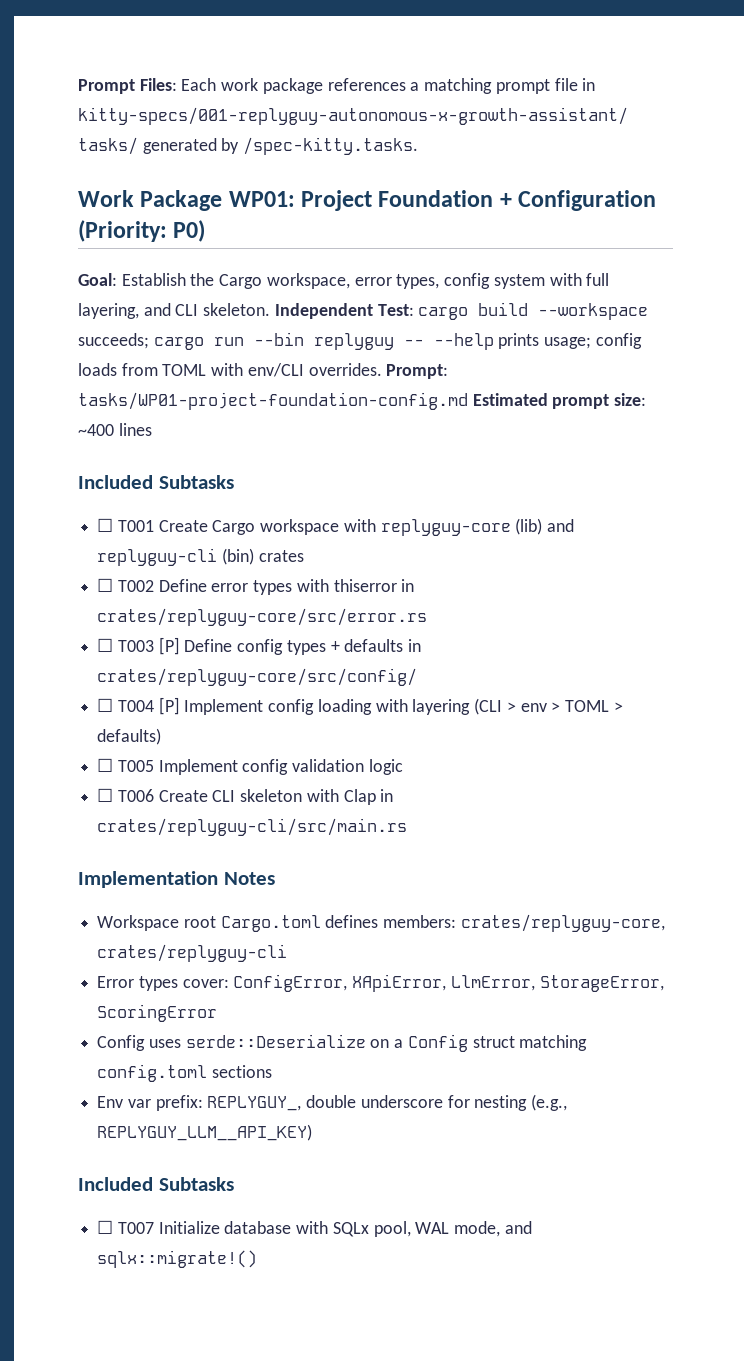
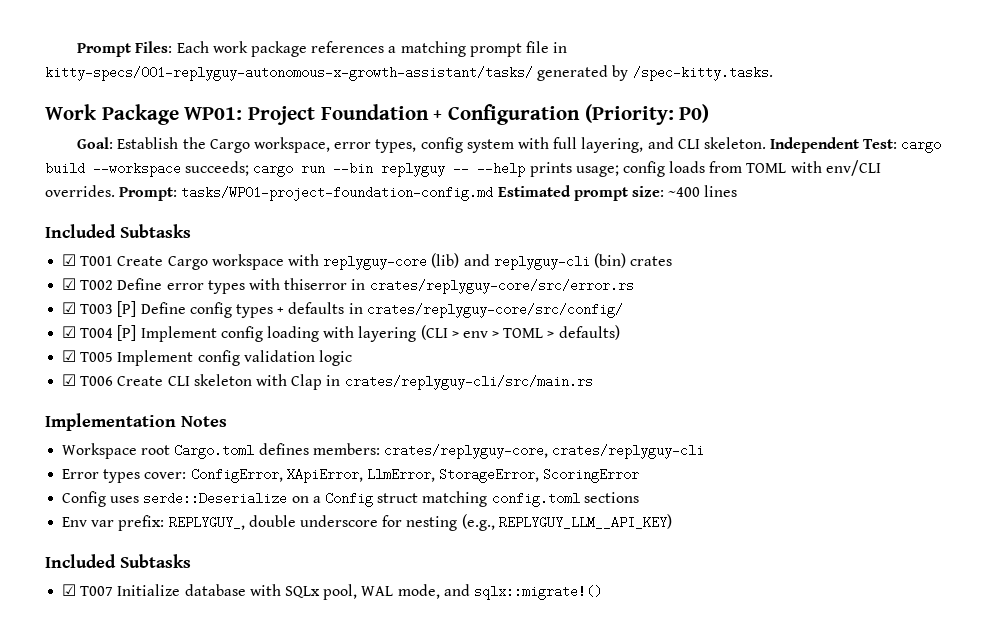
- ☐ T001 Create Cargo workspace with replyguy-core (lib) and replyguy-cli (bin) crates
+ ☑ T001 Create Cargo workspace with replyguy-core (lib) and replyguy-cli (bin) crates
- ☐ T002 Define error types with thiserror in crates/replyguy-core/src/error.rs
+ ☑ T002 Define error types with thiserror in crates/replyguy-core/src/error.rs
- ☐ T003 [P] Define config types + defaults in crates/replyguy-core/src/config/
+ ☑ T003 [P] Define config types + defaults in crates/replyguy-core/src/config/
- ☐ T004 [P] Implement config loading with layering (CLI > env > TOML > defaults)
+ ☑ T004 [P] Implement config loading with layering (CLI > env > TOML > defaults)
- ☐ T005 Implement config validation logic
+ ☑ T005 Implement config validation logic
- ☐ T006 Create CLI skeleton with Clap in crates/replyguy-cli/src/main.rs
+ ☑ T006 Create CLI skeleton with Clap in crates/replyguy-cli/src/main.rs
- ☐ T007 Initialize database with SQLx pool, WAL mode, and sqlx::migrate!()
+ ☑ T007 Initialize database with SQLx pool, WAL mode, and sqlx::migrate!()

